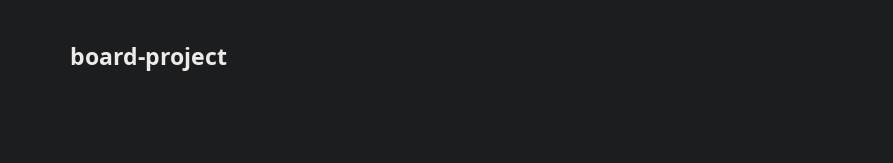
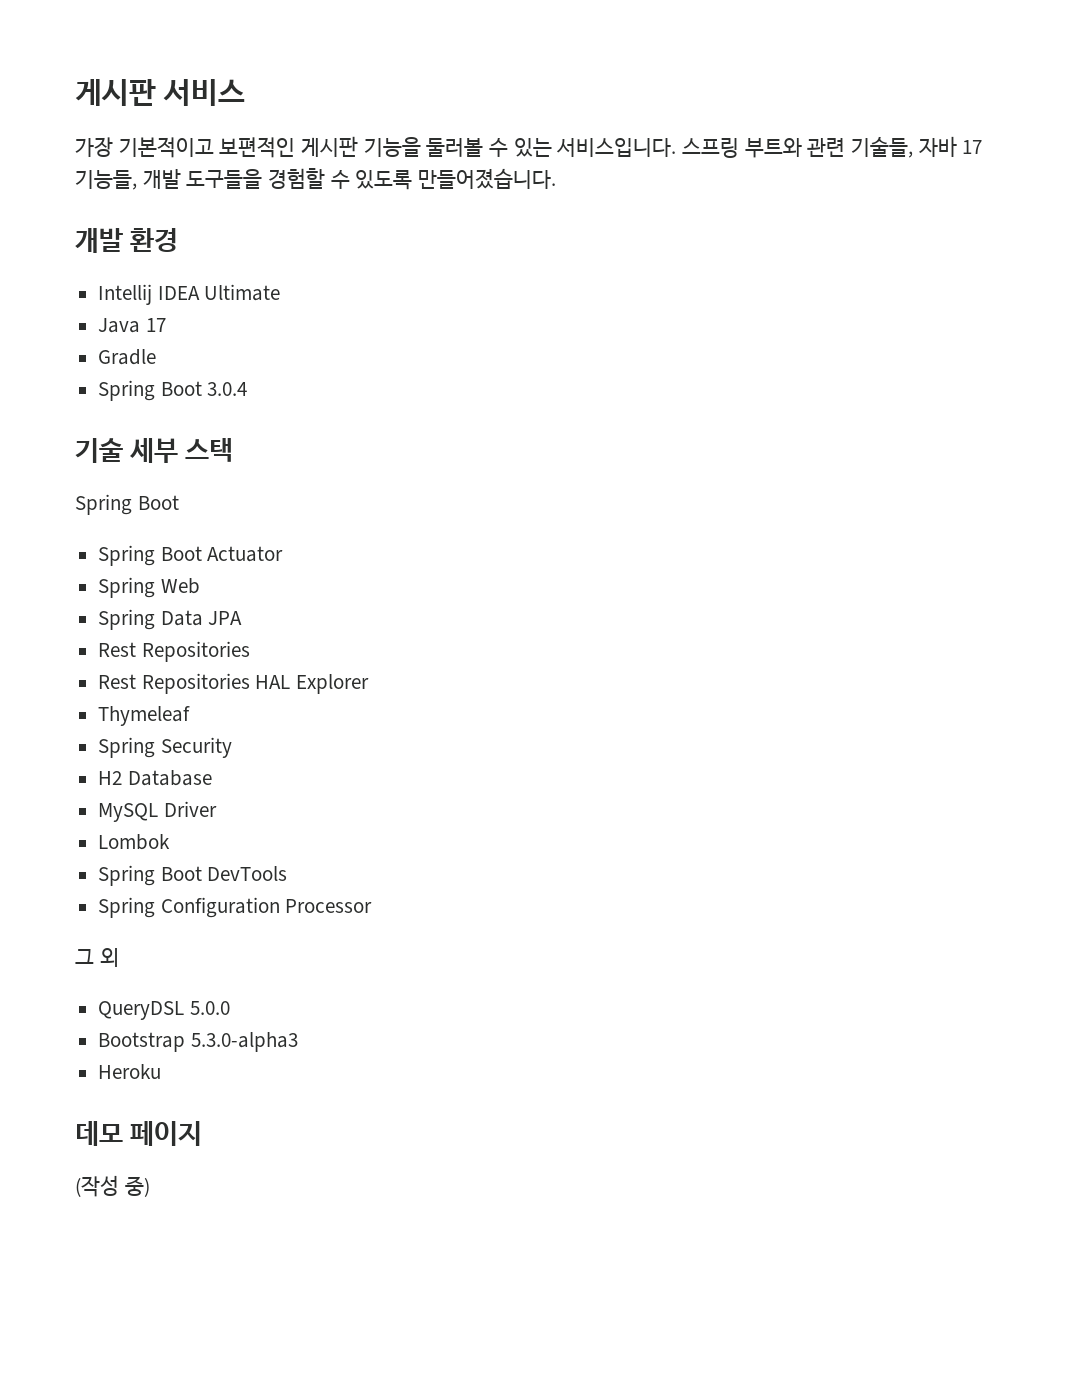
- board-project
+ 게시판 서비스
+ 가장 기본적이고 보편적인 게시판 기능을 둘러볼 수 있는 서비스입니다. 스프링 부트와 관련 기술들, 자바 17 기능들, 개발 도구들을 경험할 수 있도록 만들어졌습니다.
+ 개발 환경
+ Intellij IDEA Ultimate
+ Java 17
+ Gradle
+ Spring Boot 3.0.4
+ 기술 세부 스택
+ Spring Boot
+ Spring Boot Actuator
+ Spring Web
+ Spring Data JPA
+ Rest Repositories
+ Rest Repositories HAL Explorer
+ Thymeleaf
+ Spring Security
+ H2 Database
+ MySQL Driver
+ Lombok
+ Spring Boot DevTools
+ Spring Configuration Processor
+ 그 외
+ QueryDSL 5.0.0
+ Bootstrap 5.3.0-alpha3
+ Heroku
+ 데모 페이지
+ (작성 중)

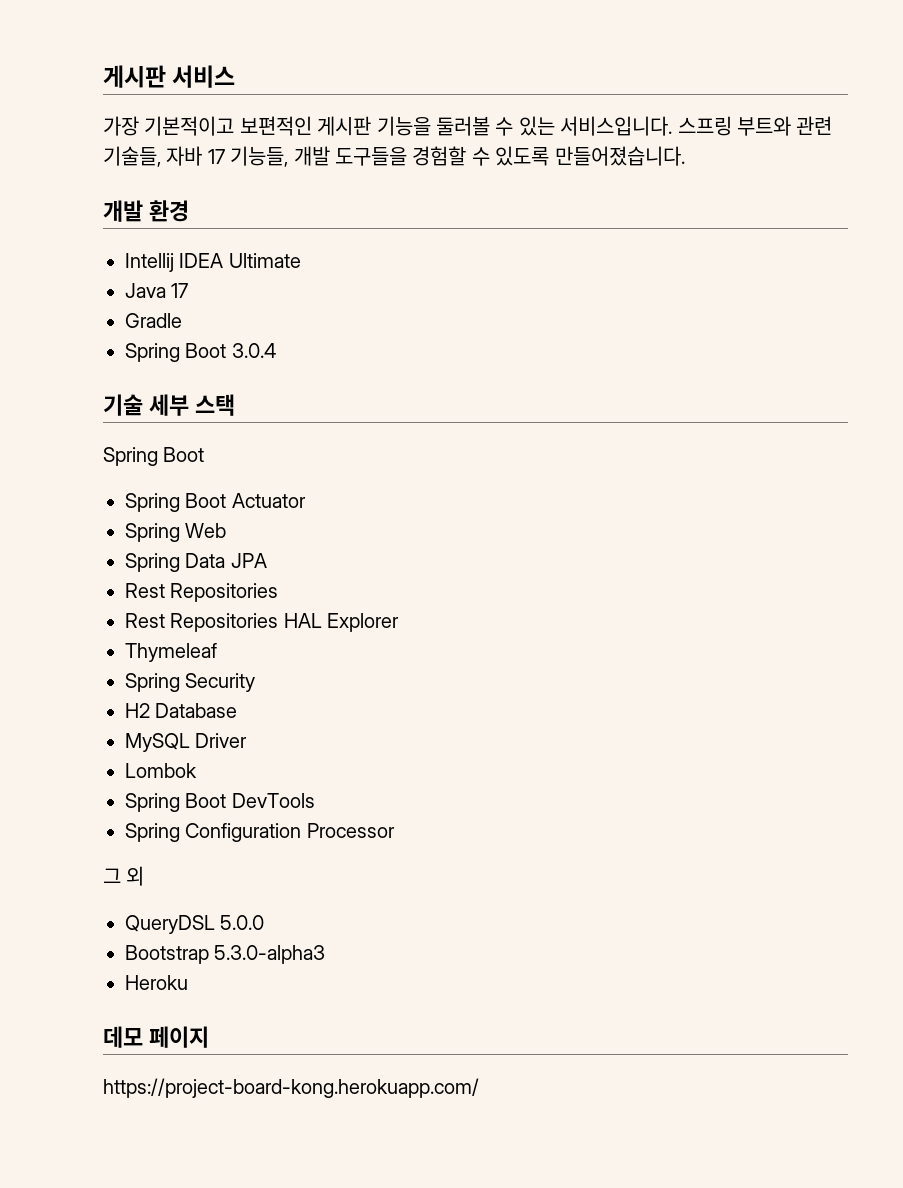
- (작성 중)
+ https://project-board-kong.herokuapp.com/

